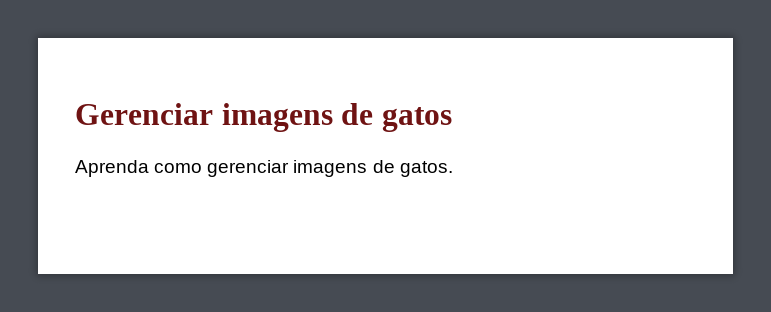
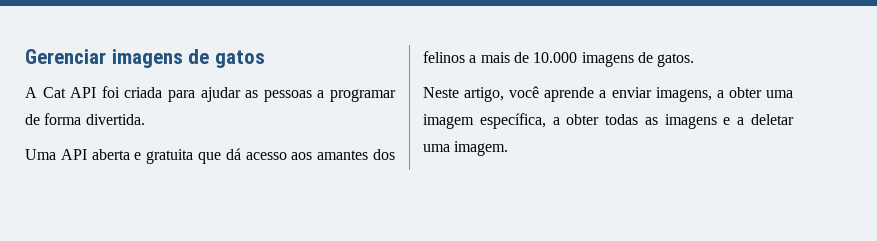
- Aprenda como gerenciar imagens de gatos.
+ A Cat API foi criada para ajudar as pessoas a programar de forma divertida.
+ Uma API aberta e gratuita que dá acesso aos amantes dos felinos a mais de 10.000 imagens de gatos.
+ Neste artigo, você aprende a enviar imagens, a obter uma imagem específica, a obter todas as imagens e a deletar uma imagem.

